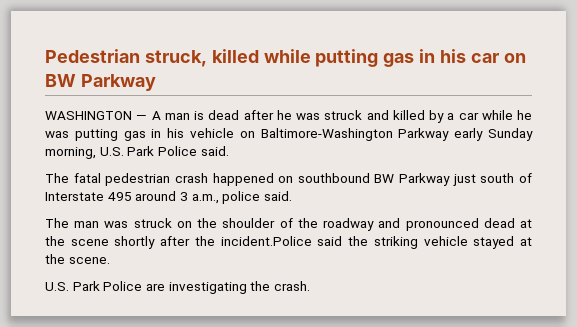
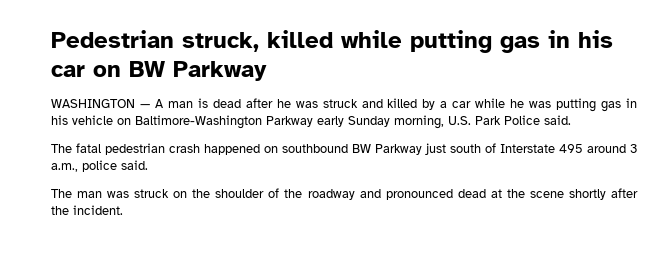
- The man was struck on the shoulder of the roadway and pronounced dead at the scene shortly after the incident.Police said the striking vehicle stayed at the scene.
- U.S. Park Police are investigating the crash.
+ The man was struck on the shoulder of the roadway and pronounced dead at the scene shortly after the incident.

